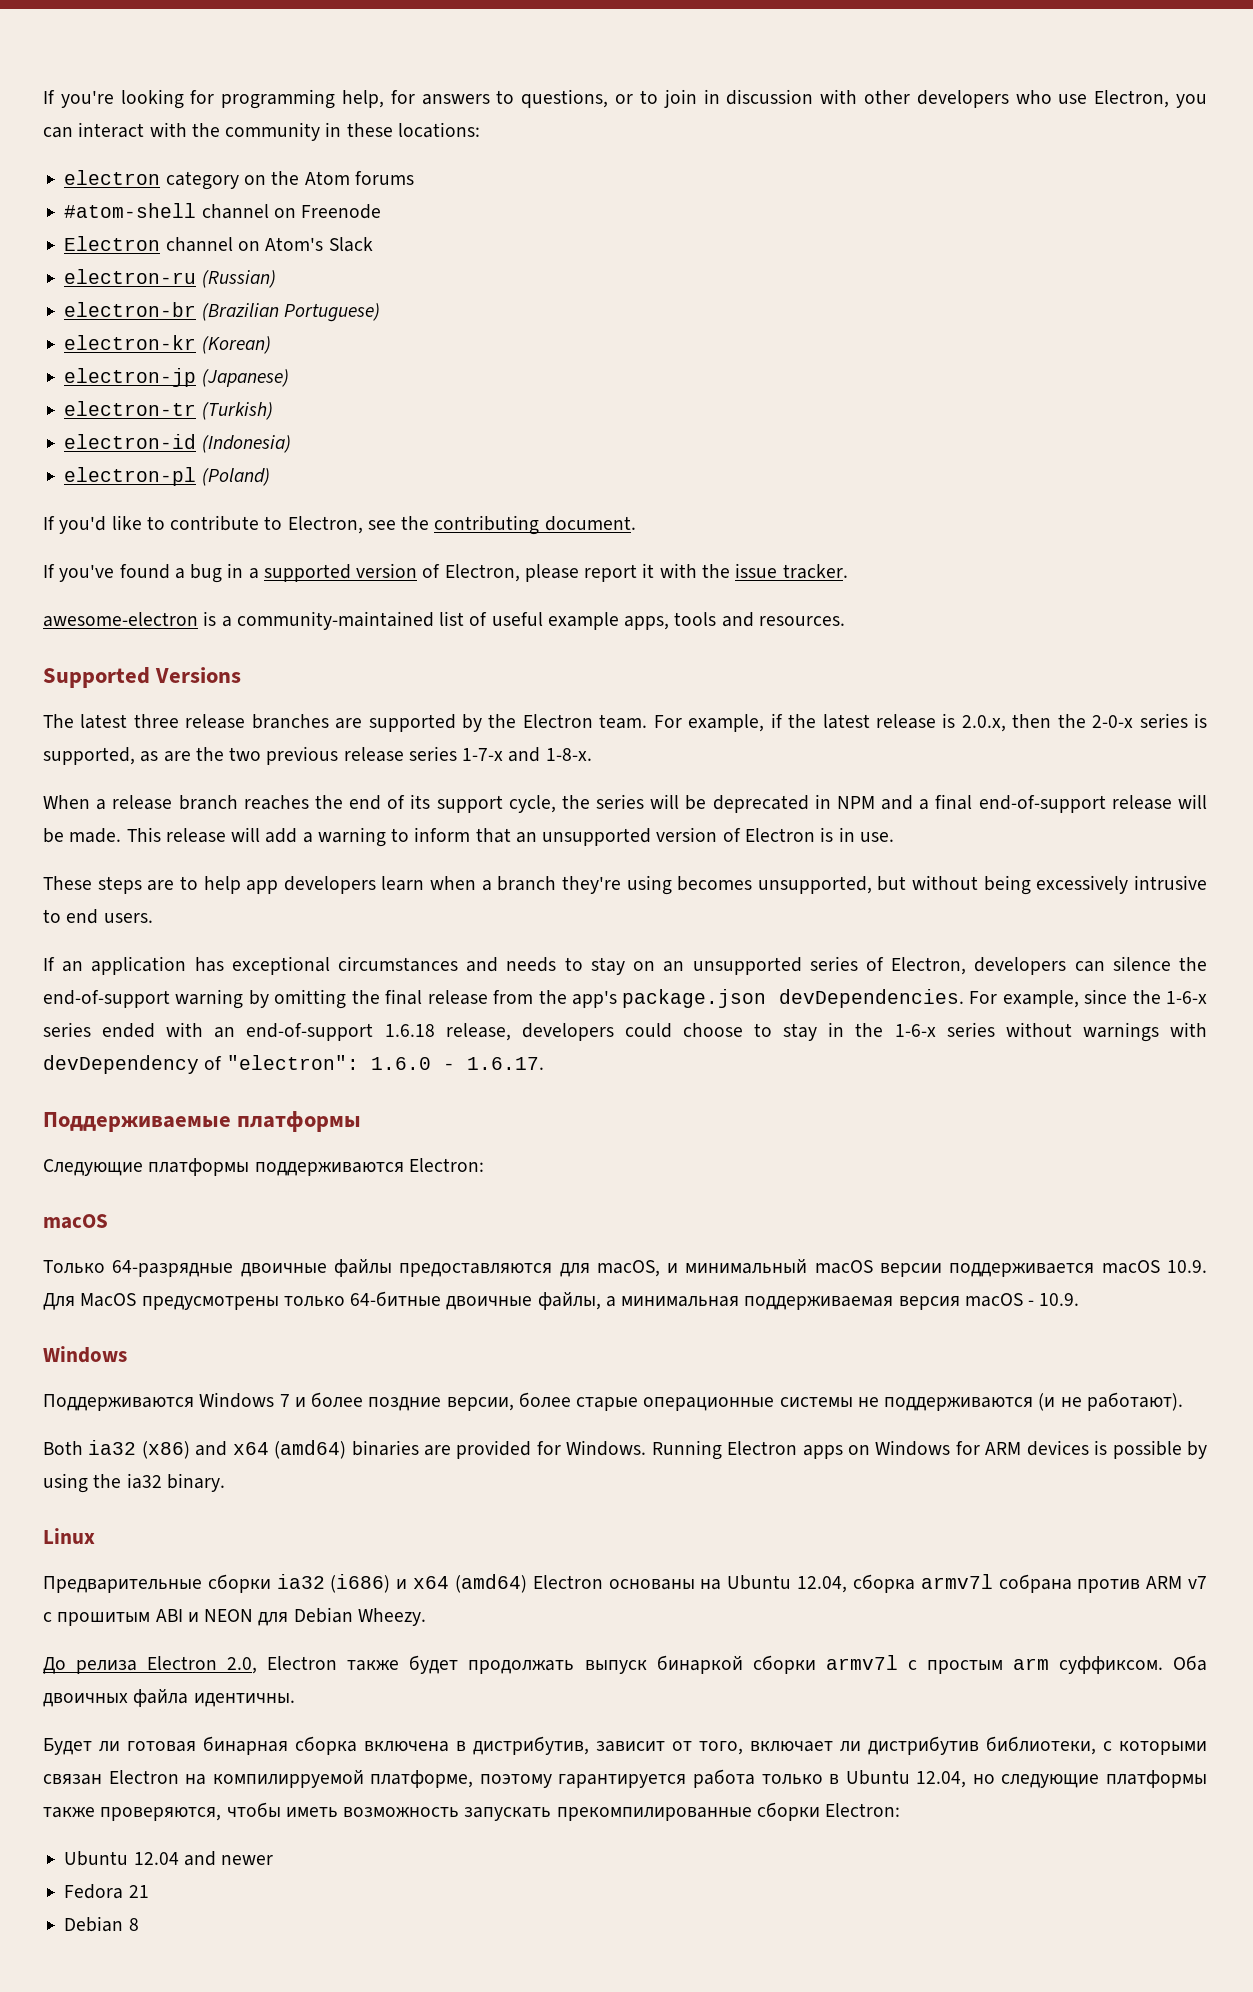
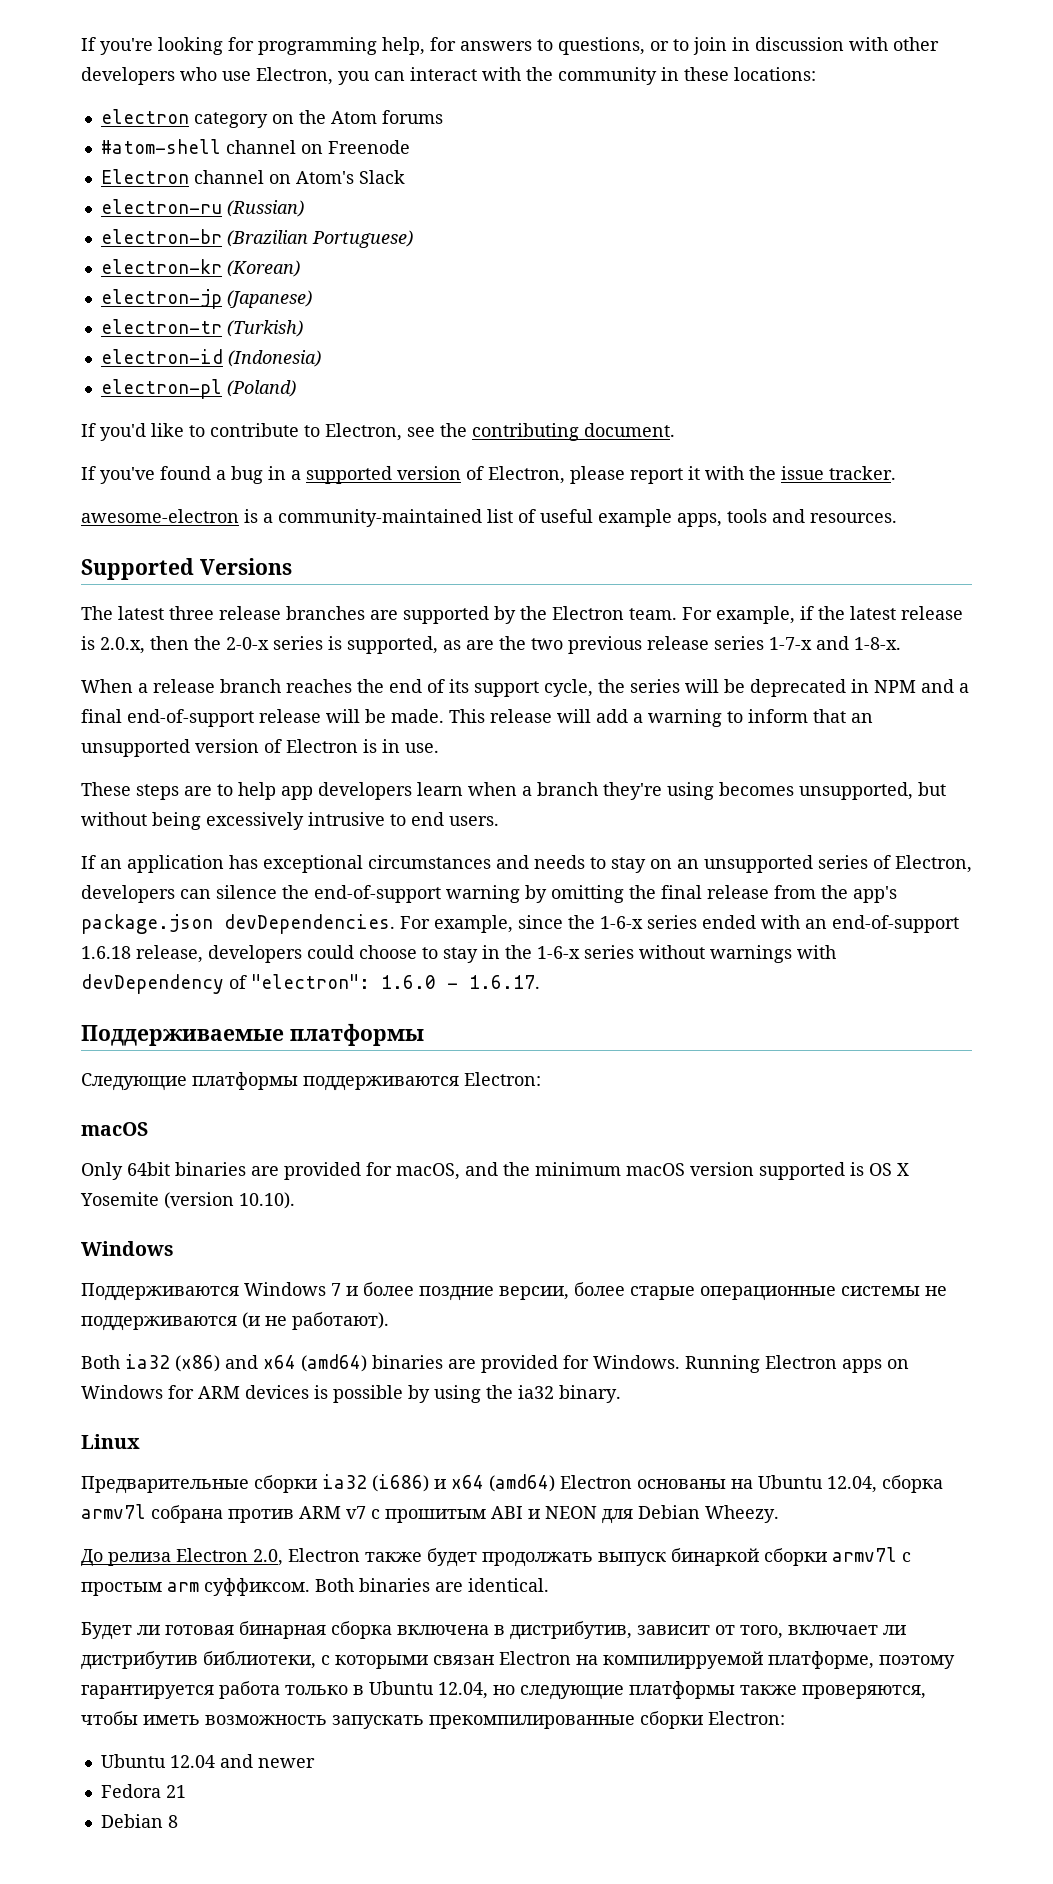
- Только 64-разрядные двоичные файлы предоставляются для macOS, и минимальный macOS версии поддерживается macOS 10.9. Для MacOS предусмотрены только 64-битные двоичные файлы, а минимальная поддерживаемая версия macOS - 10.9.
+ Only 64bit binaries are provided for macOS, and the minimum macOS version supported is OS X Yosemite (version 10.10).
- Оба двоичных файла идентичны.
+ Both binaries are identical.

